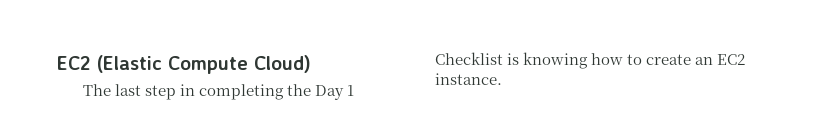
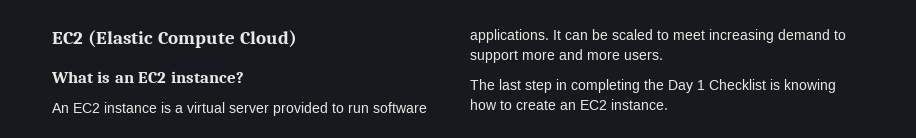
+ What is an EC2 instance?
+ An EC2 instance is a virtual server provided to run software applications. It can be scaled to meet increasing demand to support more and more users.

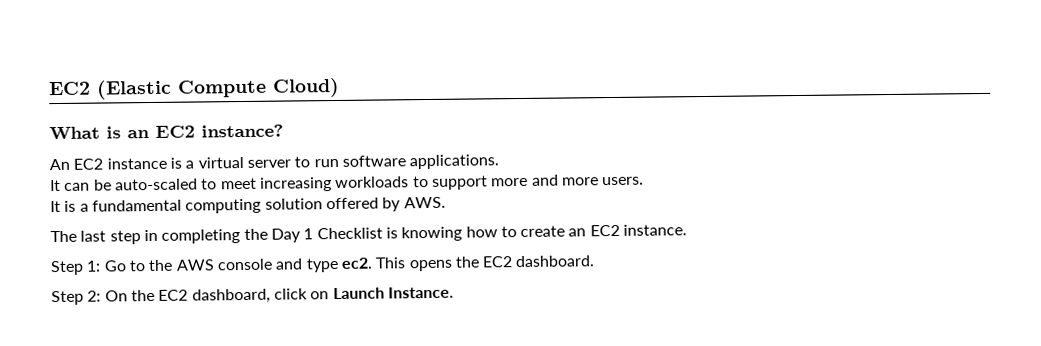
- An EC2 instance is a virtual server provided to run software applications. It can be scaled to meet increasing demand to support more and more users.
+ An EC2 instance is a virtual server to run software applications.
+ It can be auto-scaled to meet increasing workloads to support more and more users.
+ It is a fundamental computing solution offered by AWS.
+ Step 1: Go to the AWS console and type ec2. This opens the EC2 dashboard.
+ Step 2: On the EC2 dashboard, click on Launch Instance.

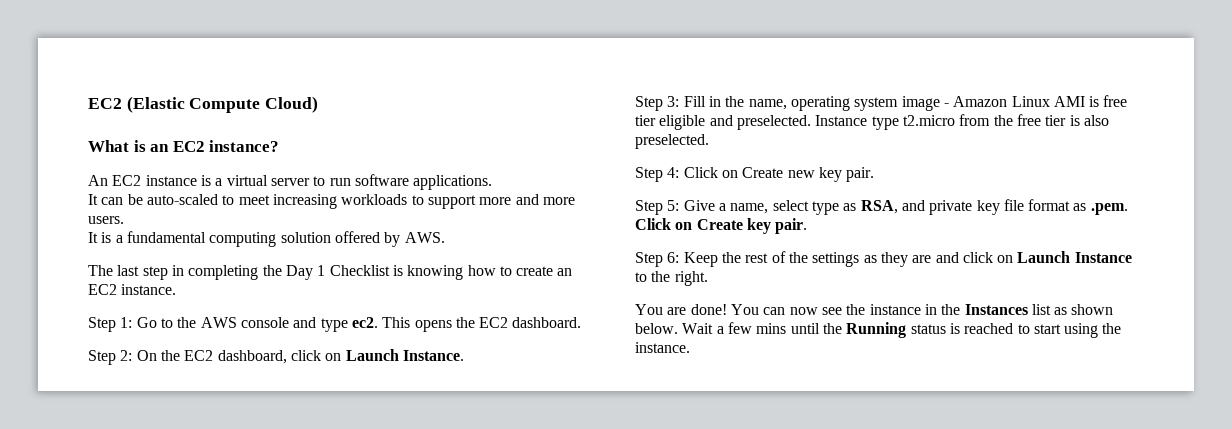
+ Step 3: Fill in the name, operating system image - Amazon Linux AMI is free tier eligible and preselected. Instance type t2.micro from the free tier is also preselected.
+ Step 4: Click on Create new key pair.
+ Step 5: Give a name, select type as RSA, and private key file format as .pem. Click on Create key pair.
+ Step 6: Keep the rest of the settings as they are and click on Launch Instance to the right.
+ You are done! You can now see the instance in the Instances list as shown below. Wait a few mins until the Running status is reached to start using the instance.

